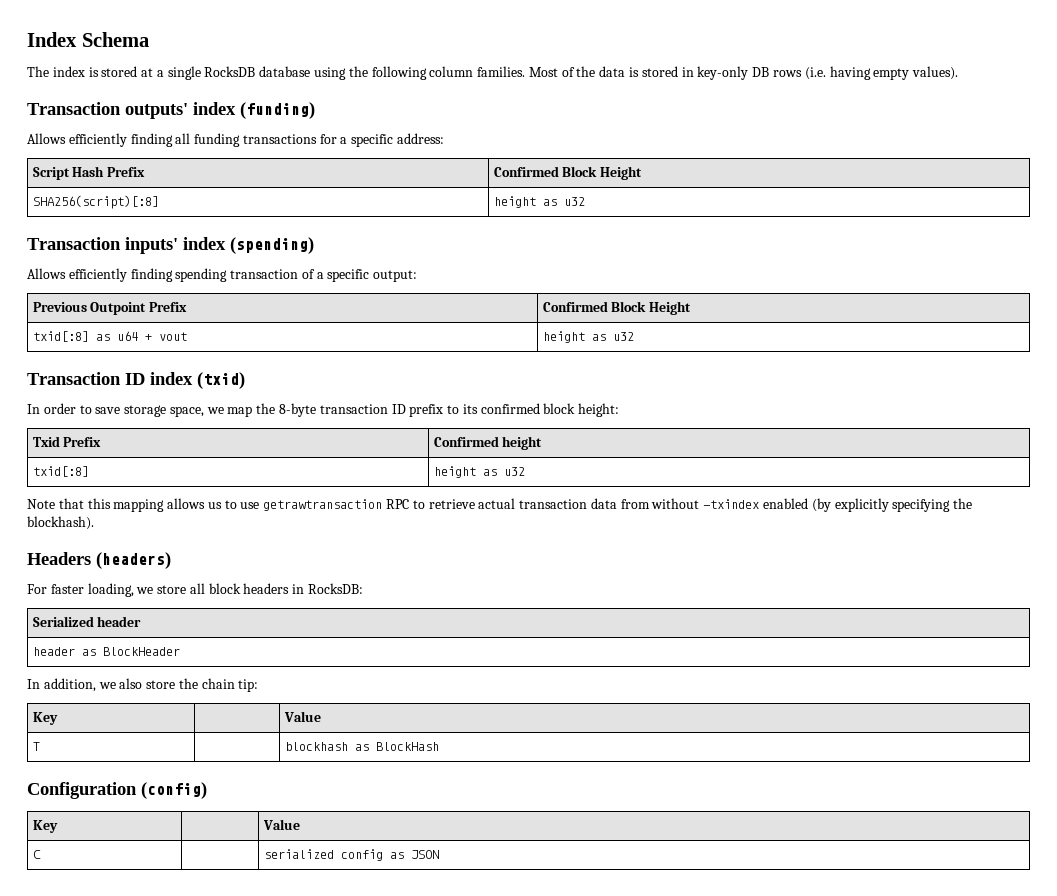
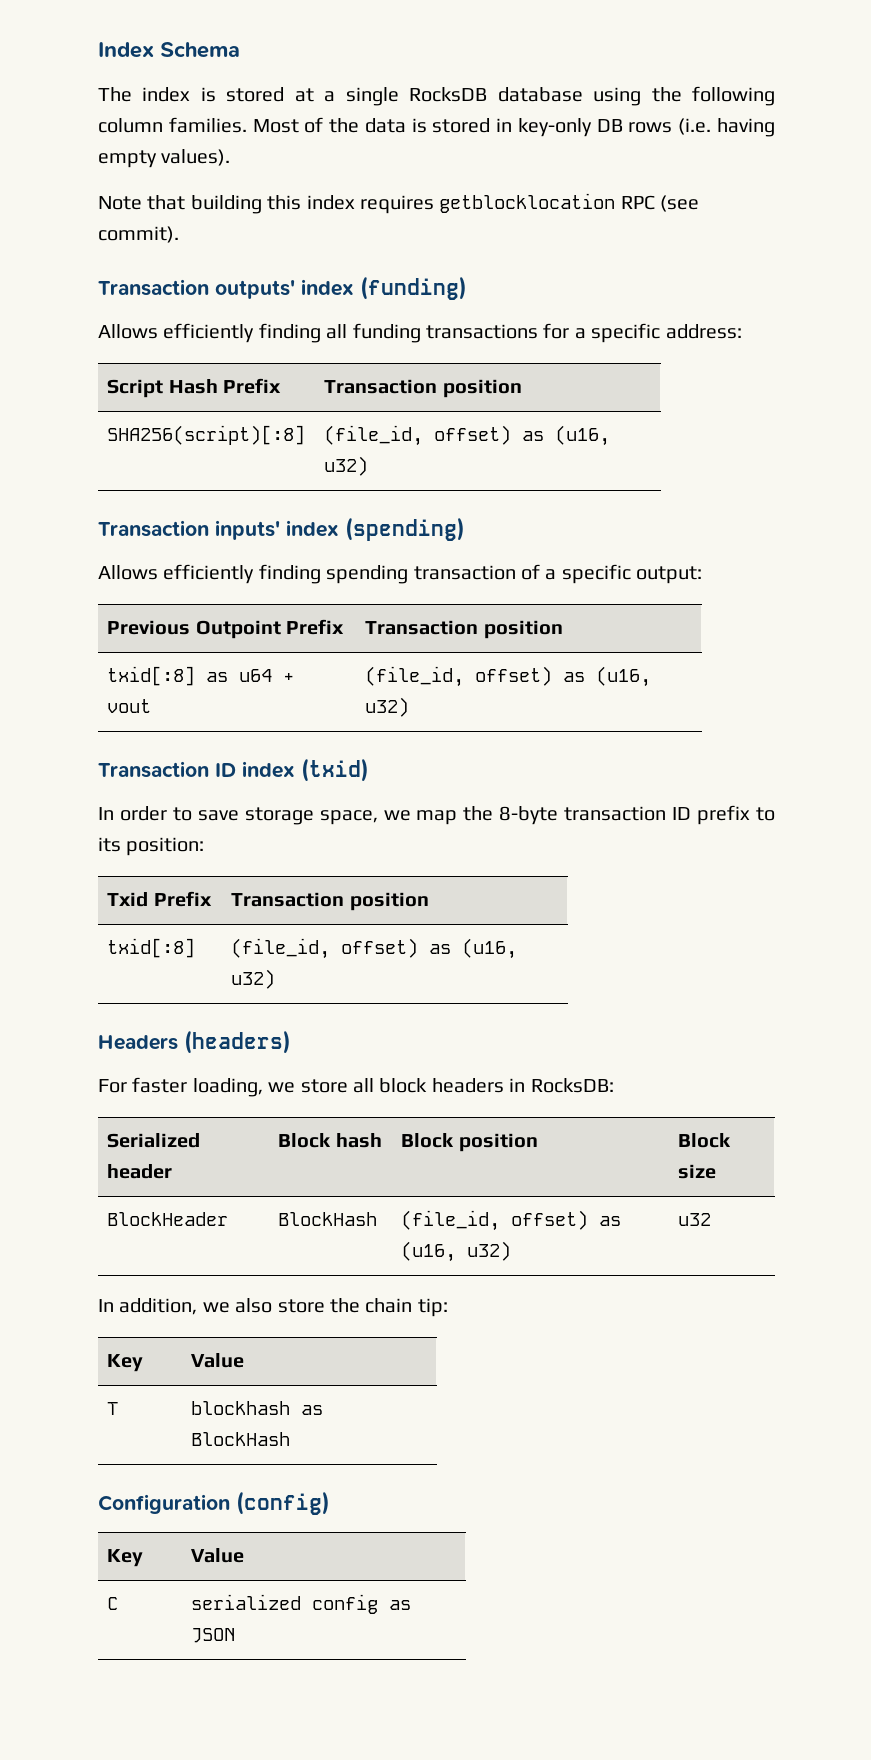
+ Note that building this index requires getblocklocation RPC (see commit).
- Script Hash Prefix | Confirmed Block Height
- SHA256(script)[:8] | height as u32
+ Script Hash Prefix | Transaction position
+ SHA256(script)[:8] | (file_id, offset) as (u16, u32)
- Previous Outpoint Prefix | Confirmed Block Height
+ Previous Outpoint Prefix | Transaction position
- txid[:8] as u64 + vout | height as u32
+ txid[:8] as u64 + vout | (file_id, offset) as (u16, u32)
- In order to save storage space, we map the 8-byte transaction ID prefix to its confirmed block height:
+ In order to save storage space, we map the 8-byte transaction ID prefix to its position:
- Txid Prefix | Confirmed height
+ Txid Prefix | Transaction position
- txid[:8] | height as u32
- Note that this mapping allows us to use getrawtransaction RPC to retrieve actual transaction data from without -txindex enabled (by explicitly specifying the blockhash).
+ txid[:8] | (file_id, offset) as (u16, u32)
- Serialized header
- header as BlockHeader
+ Serialized header | Block hash | Block position | Block size
+ BlockHeader | BlockHash | (file_id, offset) as (u16, u32) | u32

